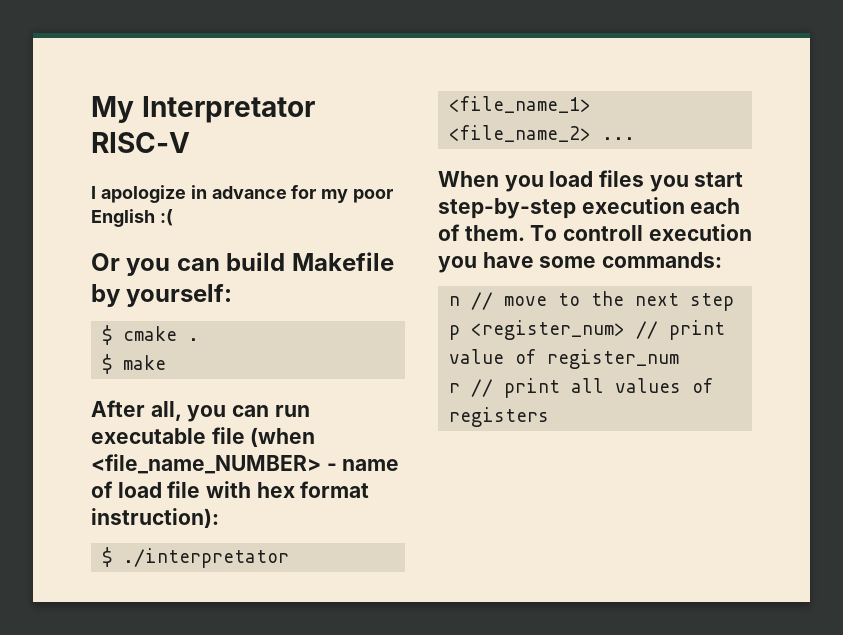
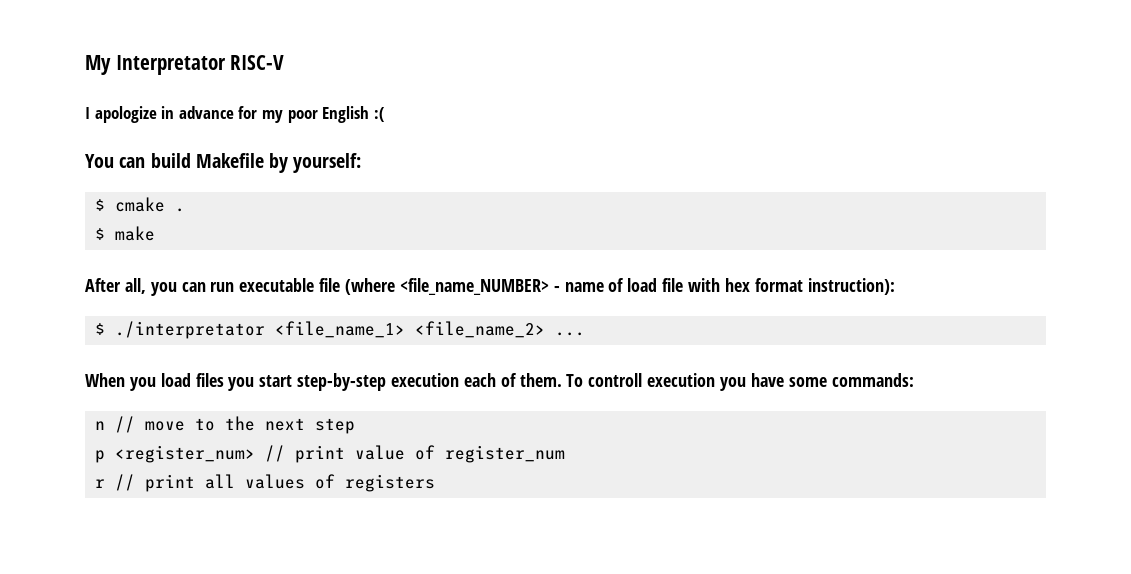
- Or you can build Makefile by yourself:
+ You can build Makefile by yourself:
- After all, you can run executable file (when <file_name_NUMBER> - name of load file with hex format instruction):
+ After all, you can run executable file (where <file_name_NUMBER> - name of load file with hex format instruction):

